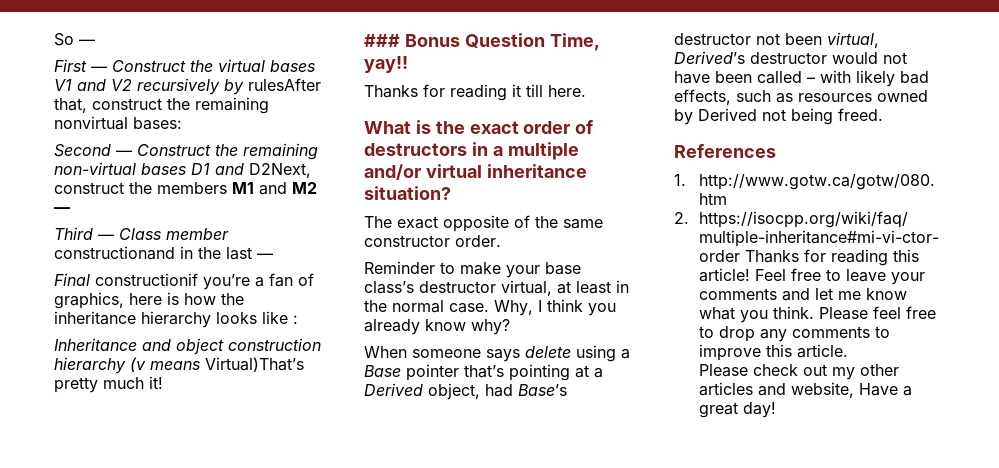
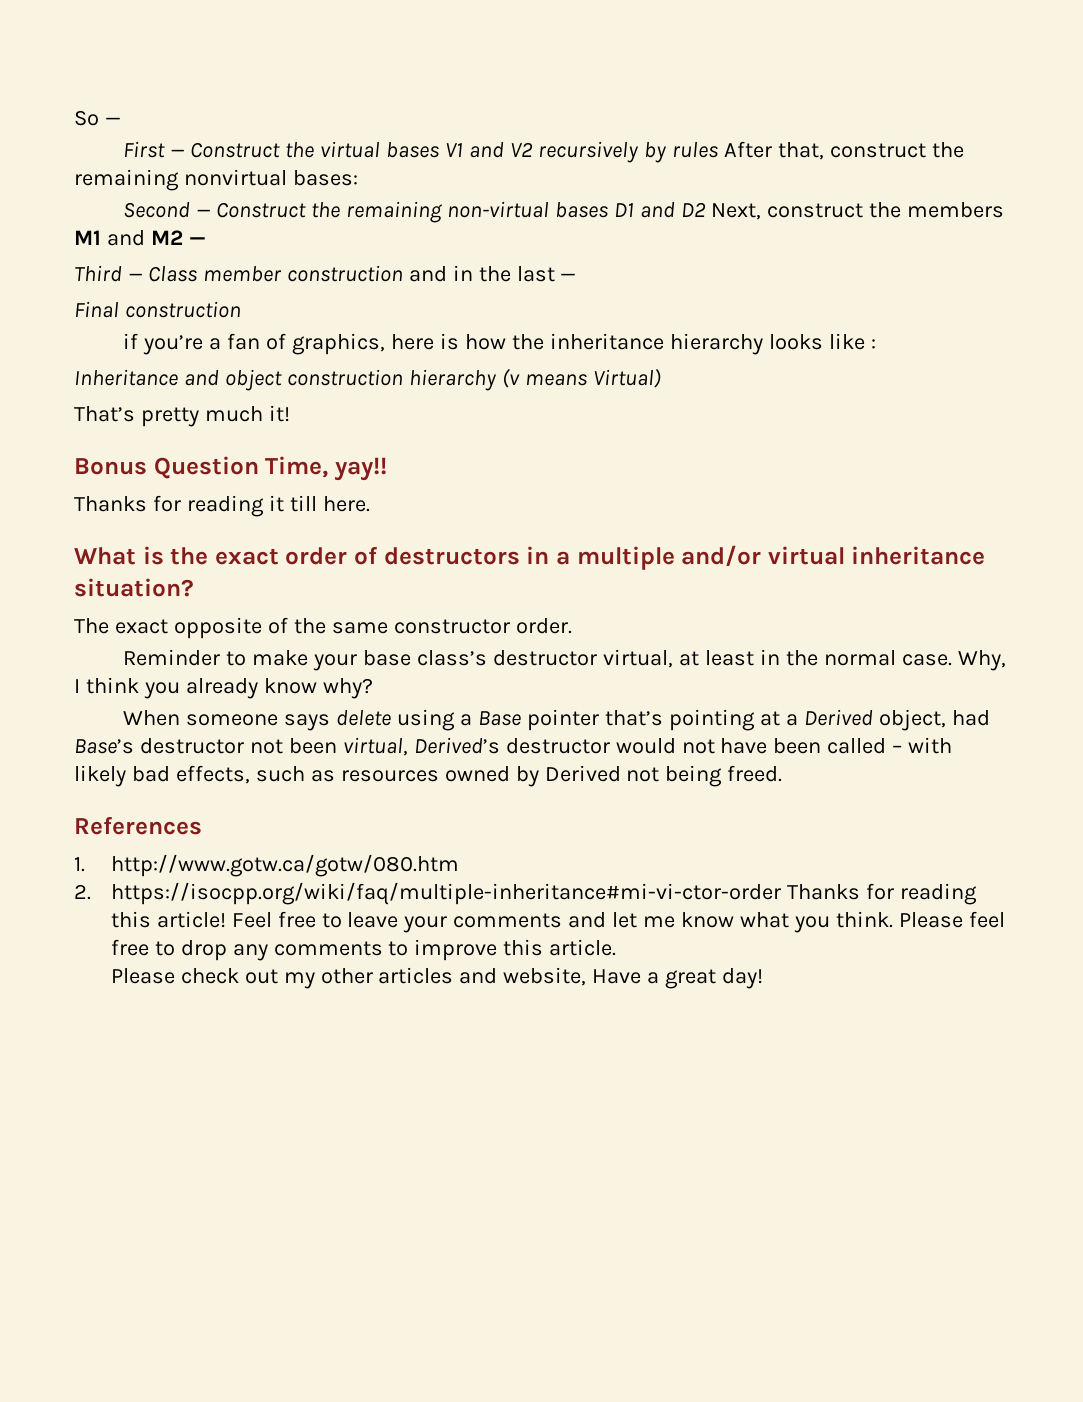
- First — Construct the virtual bases V1 and V2 recursively by rulesAfter that, construct the remaining nonvirtual bases:
+ First — Construct the virtual bases V1 and V2 recursively by rules After that, construct the remaining nonvirtual bases:
- Second — Construct the remaining non-virtual bases D1 and D2Next, construct the members M1 and M2 —
+ Second — Construct the remaining non-virtual bases D1 and D2 Next, construct the members M1 and M2 —
- Third — Class member constructionand in the last —
+ Third — Class member construction and in the last —
- Final constructionif you’re a fan of graphics, here is how the inheritance hierarchy looks like :
+ Final construction
+ if you’re a fan of graphics, here is how the inheritance hierarchy looks like :
- Inheritance and object construction hierarchy (v means Virtual)That’s pretty much it!
+ Inheritance and object construction hierarchy (v means Virtual)
+ That’s pretty much it!
- ### Bonus Question Time, yay!!
+ Bonus Question Time, yay!!

